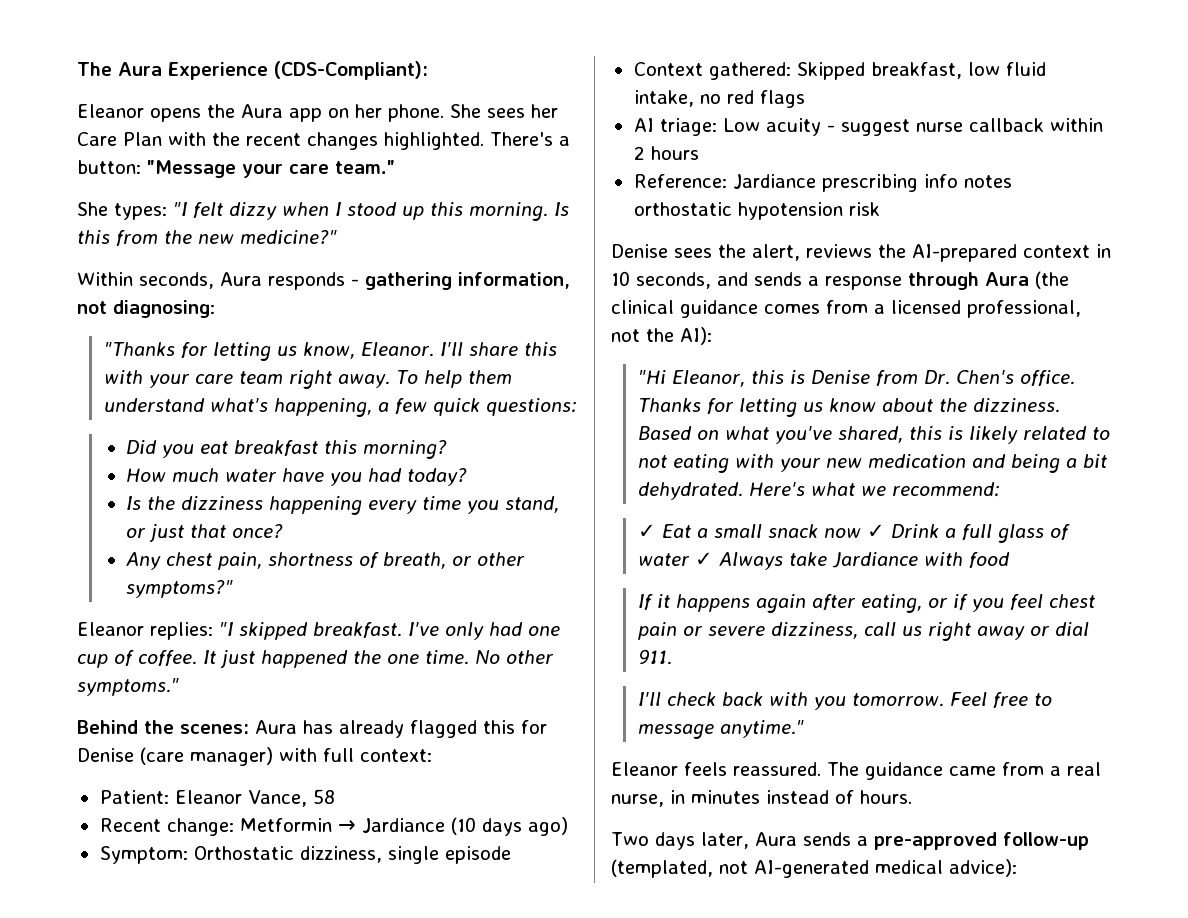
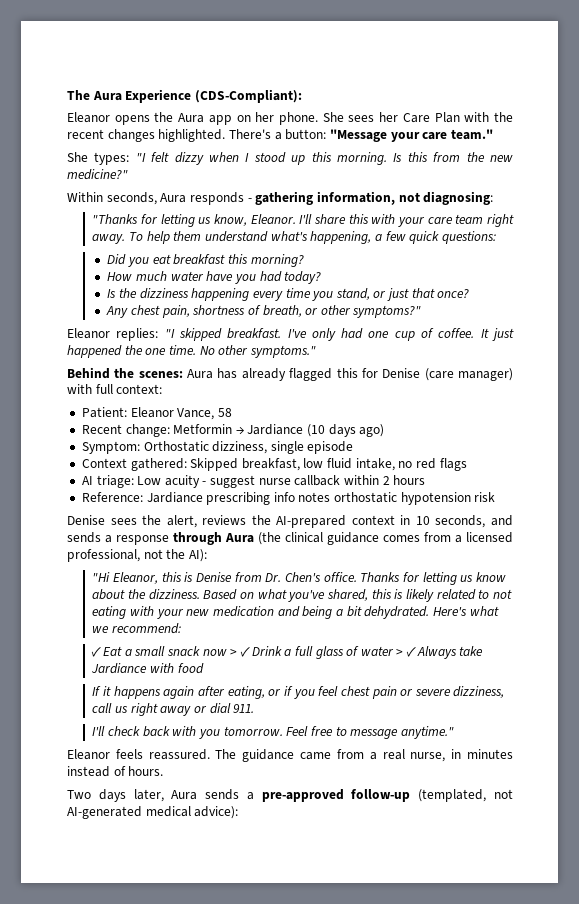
- ✓ Eat a small snack now ✓ Drink a full glass of water ✓ Always take Jardiance with food
+ ✓ Eat a small snack now > ✓ Drink a full glass of water > ✓ Always take Jardiance with food

